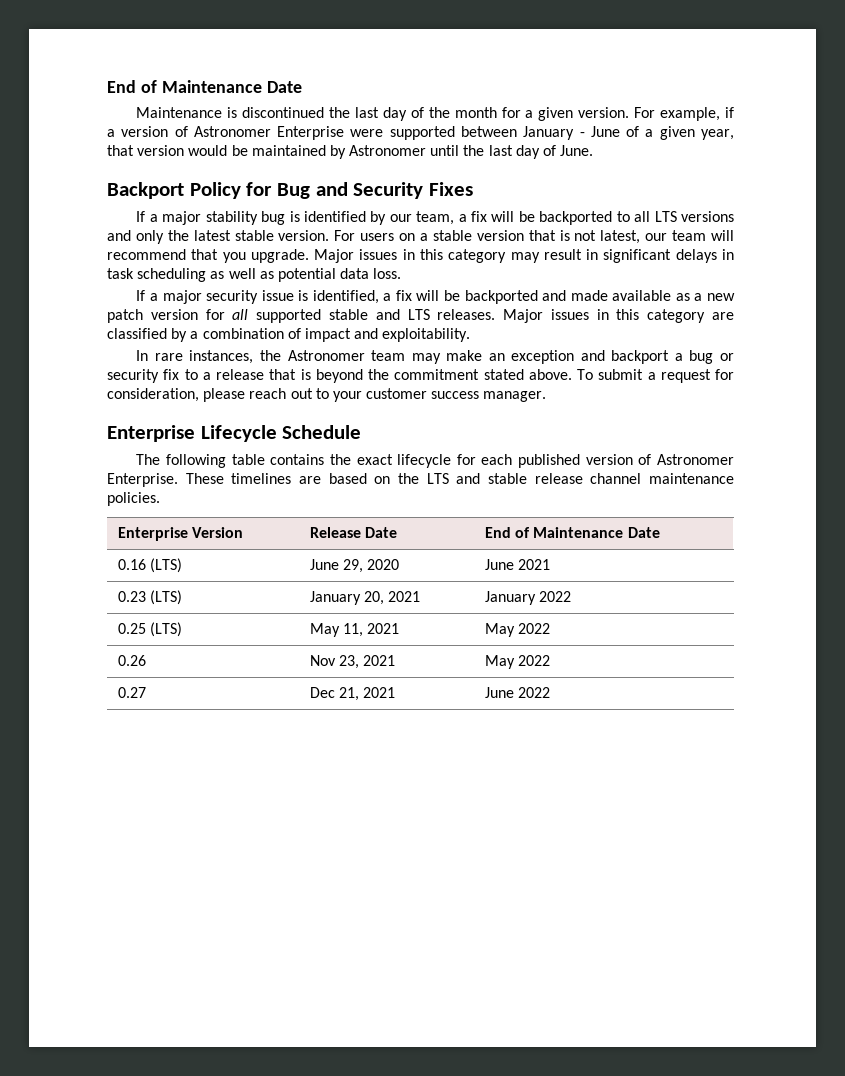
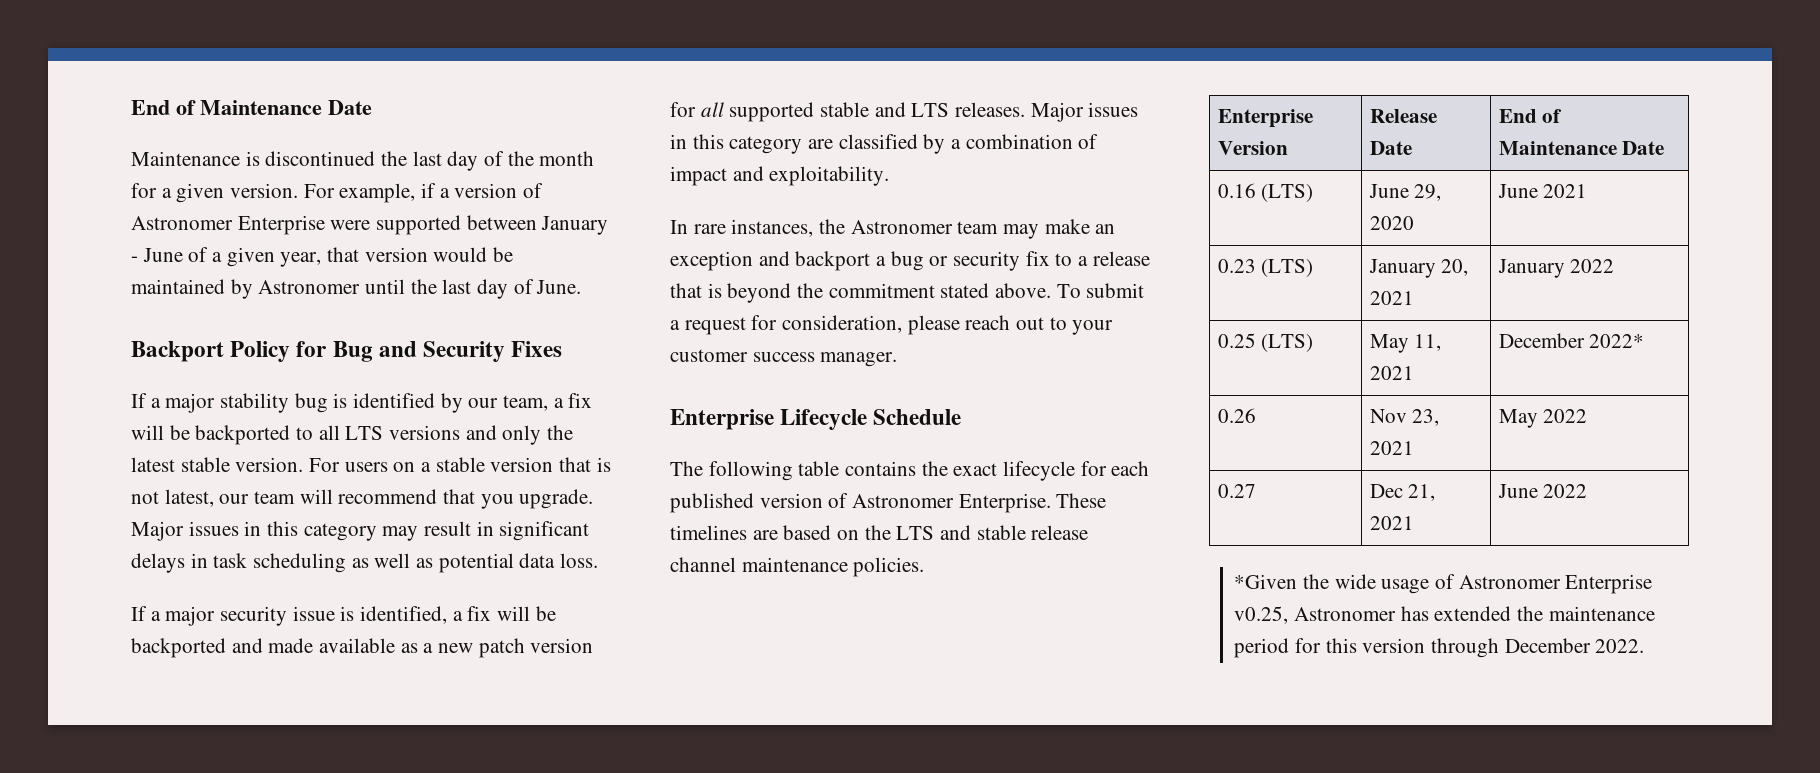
- 0.25 (LTS) | May 11, 2021 | May 2022
+ 0.25 (LTS) | May 11, 2021 | December 2022*
+ *Given the wide usage of Astronomer Enterprise v0.25, Astronomer has extended the maintenance period for this version through December 2022.

